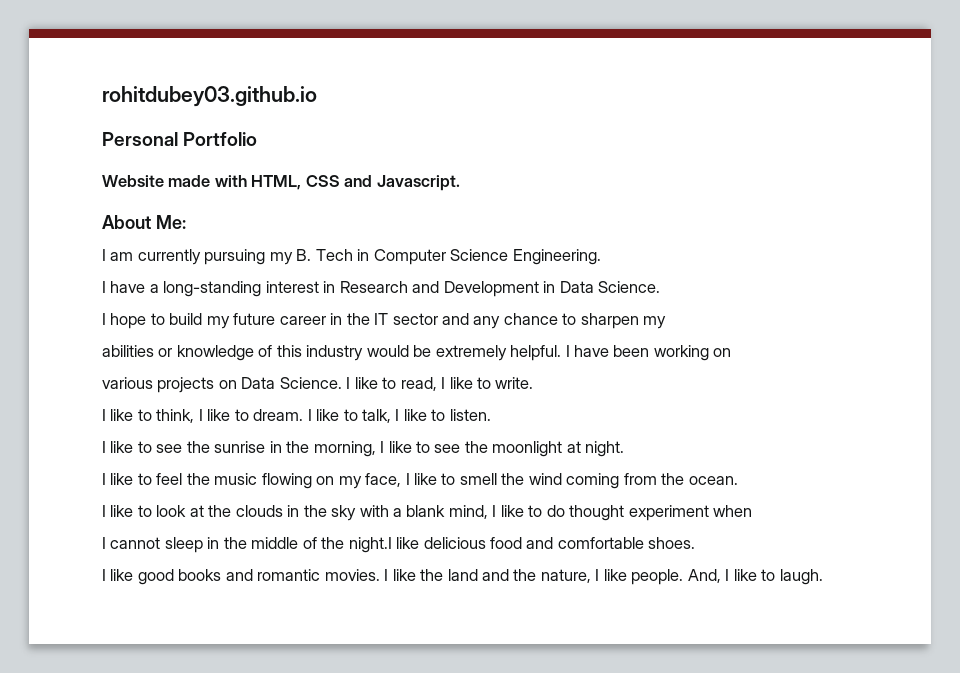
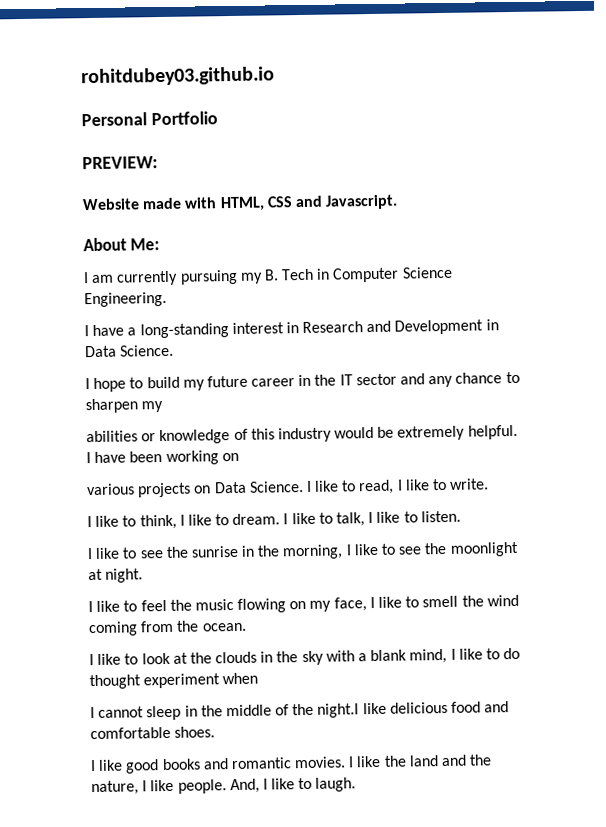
+ PREVIEW:

